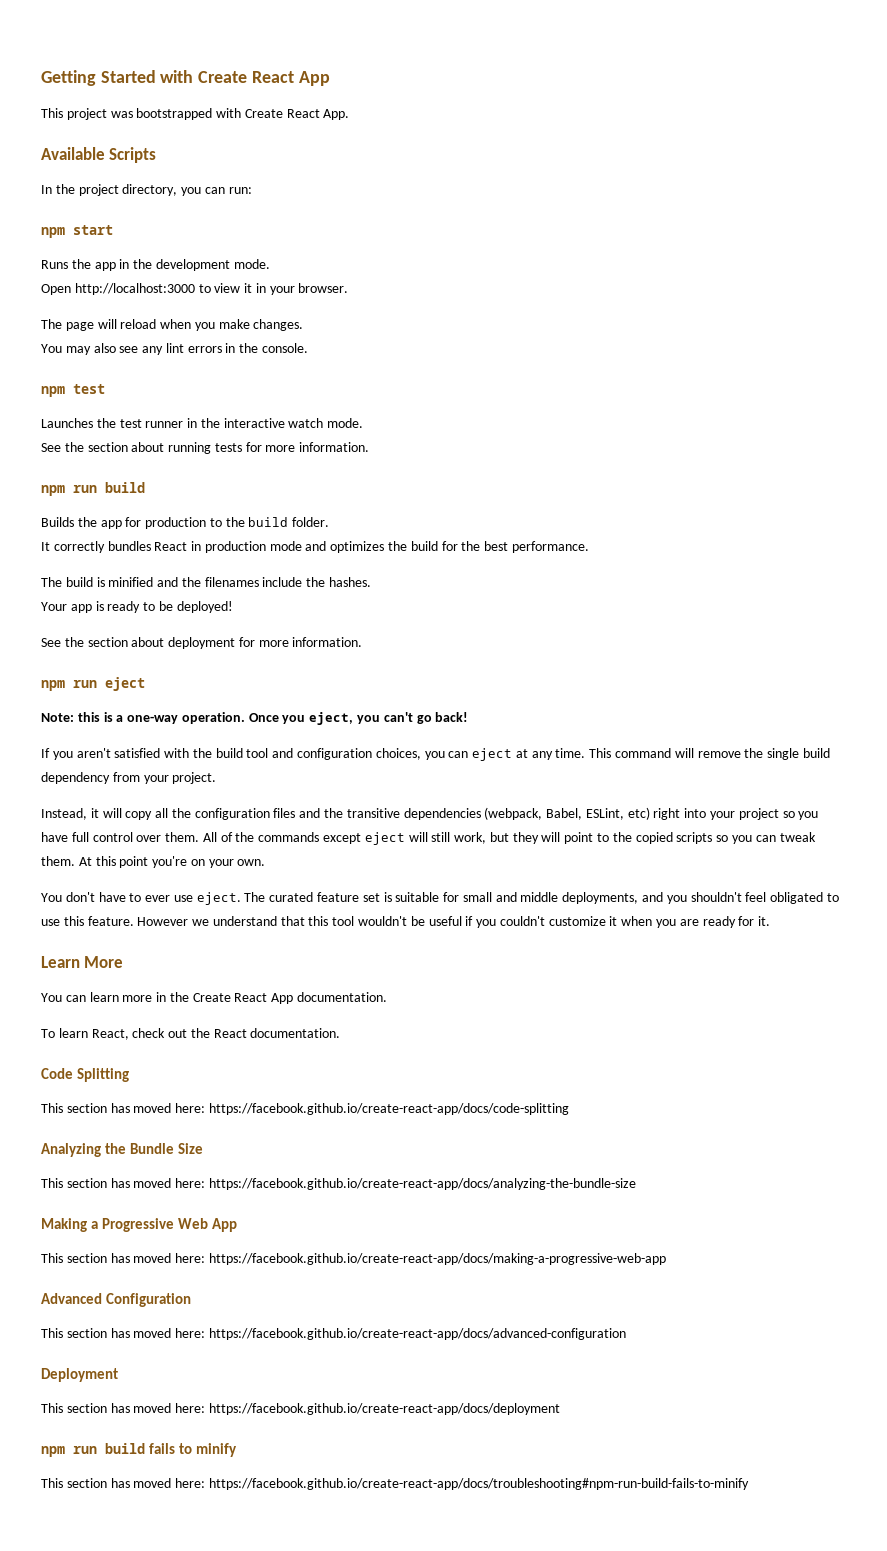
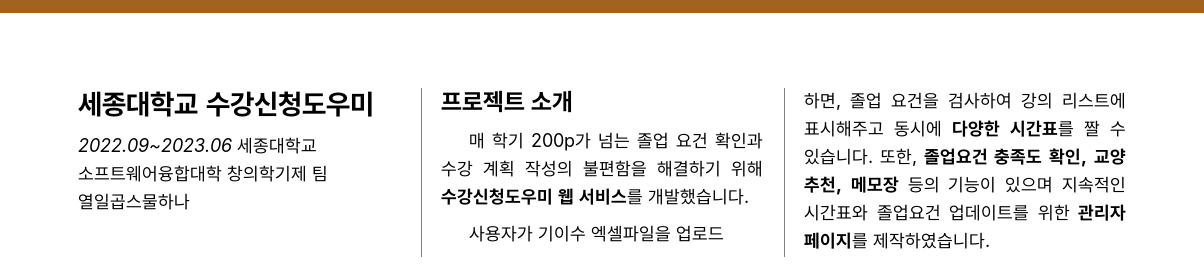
- Getting Started with Create React App
- This project was bootstrapped with Create React App.
- Available Scripts
- In the project directory, you can run:
- npm start
- Runs the app in the development mode.
- Open http://localhost:3000 to view it in your browser.
- The page will reload when you make changes.
- You may also see any lint errors in the console.
- npm test
- Launches the test runner in the interactive watch mode.
- See the section about running tests for more information.
- npm run build
- Builds the app for production to the build folder.
- It correctly bundles React in production mode and optimizes the build for the best performance.
- The build is minified and the filenames include the hashes.
- Your app is ready to be deployed!
- See the section about deployment for more information.
- npm run eject
- Note: this is a one-way operation. Once you eject, you can't go back!
- If you aren't satisfied with the build tool and configuration choices, you can eject at any time. This command will remove the single build dependency from your project.
- Instead, it will copy all the configuration files and the transitive dependencies (webpack, Babel, ESLint, etc) right into your project so you have full control over them. All of the commands except eject will still work, but they will point to the copied scripts so you can tweak them. At this point you're on your own.
- You don't have to ever use eject. The curated feature set is suitable for small and middle deployments, and you shouldn't feel obligated to use this feature. However we understand that this tool wouldn't be useful if you couldn't customize it when you are ready for it.
- Learn More
- You can learn more in the Create React App documentation.
- To learn React, check out the React documentation.
- Code Splitting
- This section has moved here: https://facebook.github.io/create-react-app/docs/code-splitting
- Analyzing the Bundle Size
- This section has moved here: https://facebook.github.io/create-react-app/docs/analyzing-the-bundle-size
- Making a Progressive Web App
- This section has moved here: https://facebook.github.io/create-react-app/docs/making-a-progressive-web-app
- Advanced Configuration
- This section has moved here: https://facebook.github.io/create-react-app/docs/advanced-configuration
- Deployment
- This section has moved here: https://facebook.github.io/create-react-app/docs/deployment
- npm run build fails to minify
- This section has moved here: https://facebook.github.io/create-react-app/docs/troubleshooting#npm-run-build-fails-to-minify
+ 세종대학교 수강신청도우미
+ 2022.09~2023.06 세종대학교 소프트웨어융합대학 창의학기제 팀 열일곱스물하나
+ 프로젝트 소개
+ 매 학기 200p가 넘는 졸업 요건 확인과 수강 계획 작성의 불편함을 해결하기 위해 수강신청도우미 웹 서비스를 개발했습니다.
+ 사용자가 기이수 엑셀파일을 업로드 하면, 졸업 요건을 검사하여 강의 리스트에 표시해주고 동시에 다양한 시간표를 짤 수 있습니다. 또한, 졸업요건 충족도 확인, 교양 추천, 메모장 등의 기능이 있으며 지속적인 시간표와 졸업요건 업데이트를 위한 관리자 페이지를 제작하였습니다.

